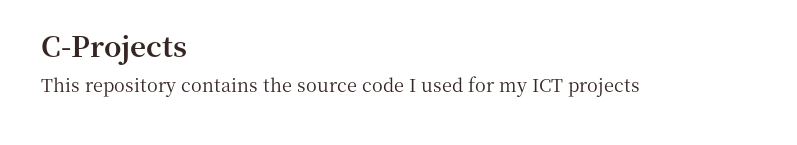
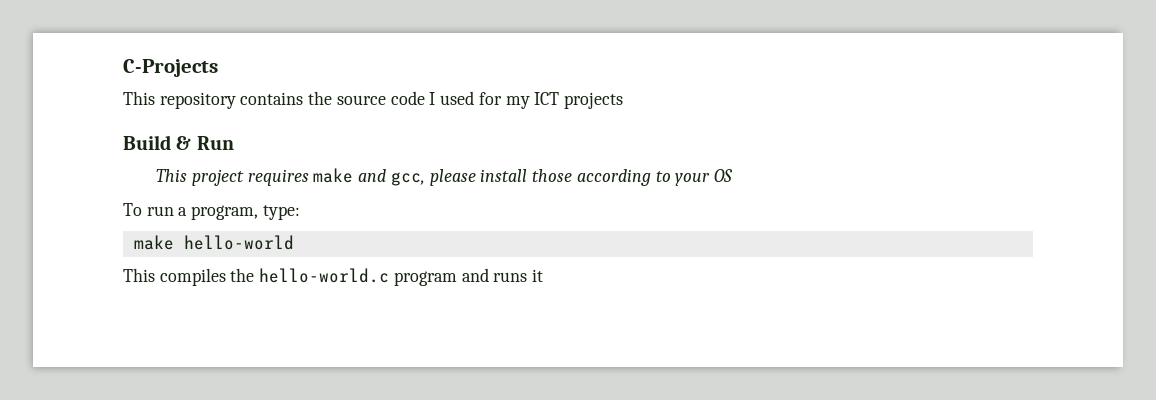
+ Build & Run
+ This project requires make and gcc, please install those according to your OS
+ To run a program, type:
+ make hello-world
+ This compiles the hello-world.c program and runs it

